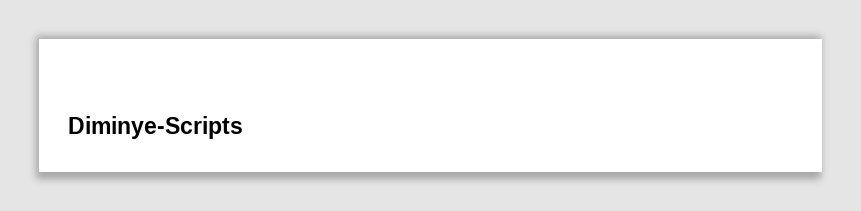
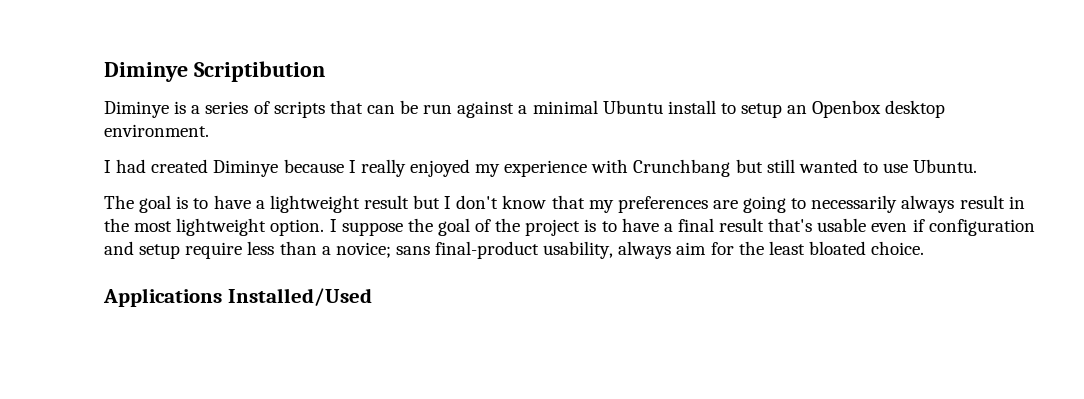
- Diminye-Scripts
+ Diminye Scriptibution
+ Diminye is a series of scripts that can be run against a minimal Ubuntu install to setup an Openbox desktop environment.
+ I had created Diminye because I really enjoyed my experience with Crunchbang but still wanted to use Ubuntu.
+ The goal is to have a lightweight result but I don't know that my preferences are going to necessarily always result in the most lightweight option. I suppose the goal of the project is to have a final result that's usable even if configuration and setup require less than a novice; sans final-product usability, always aim for the least bloated choice.
+ Applications Installed/Used

